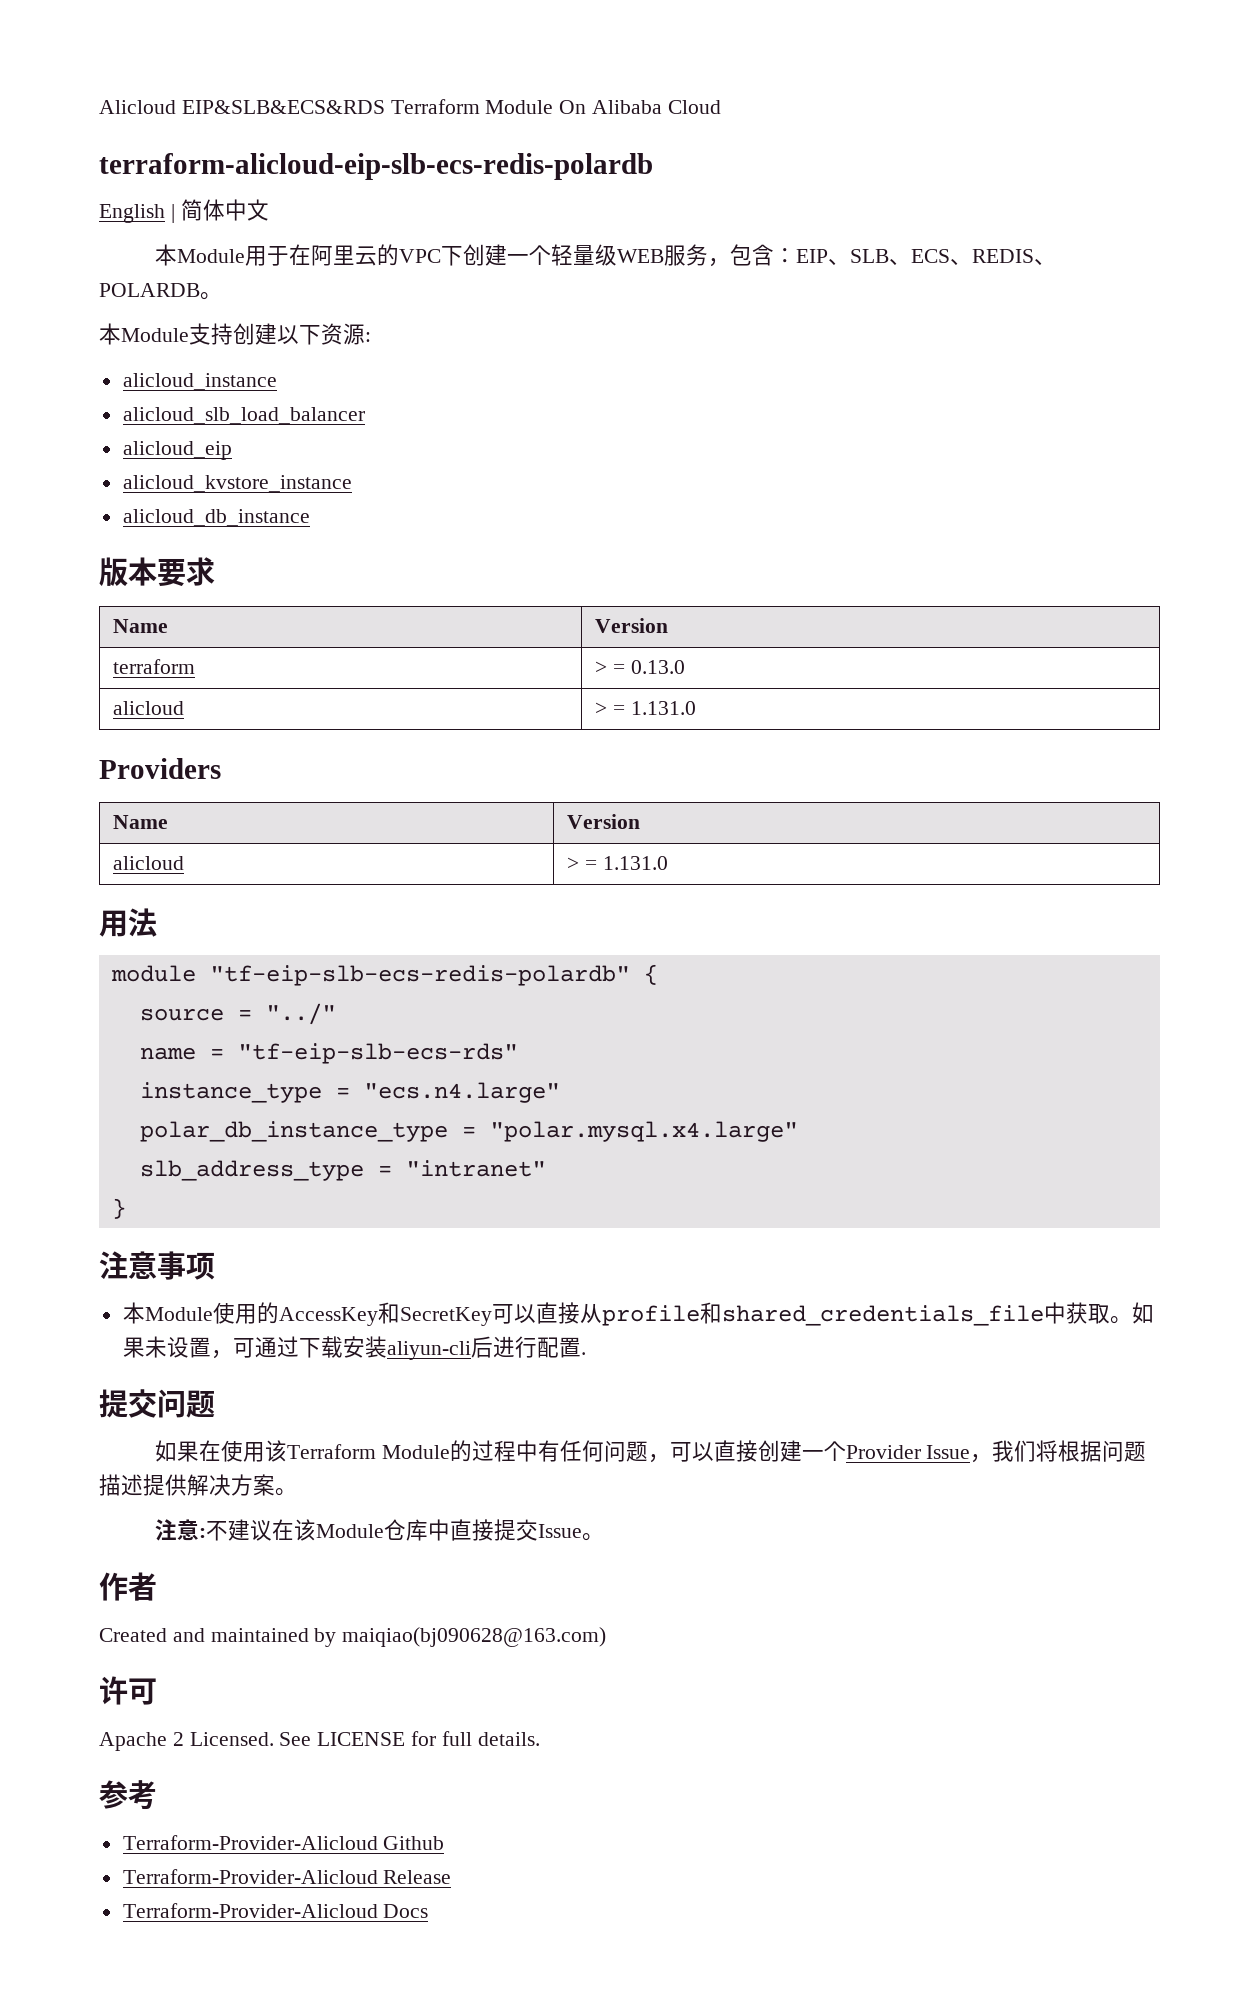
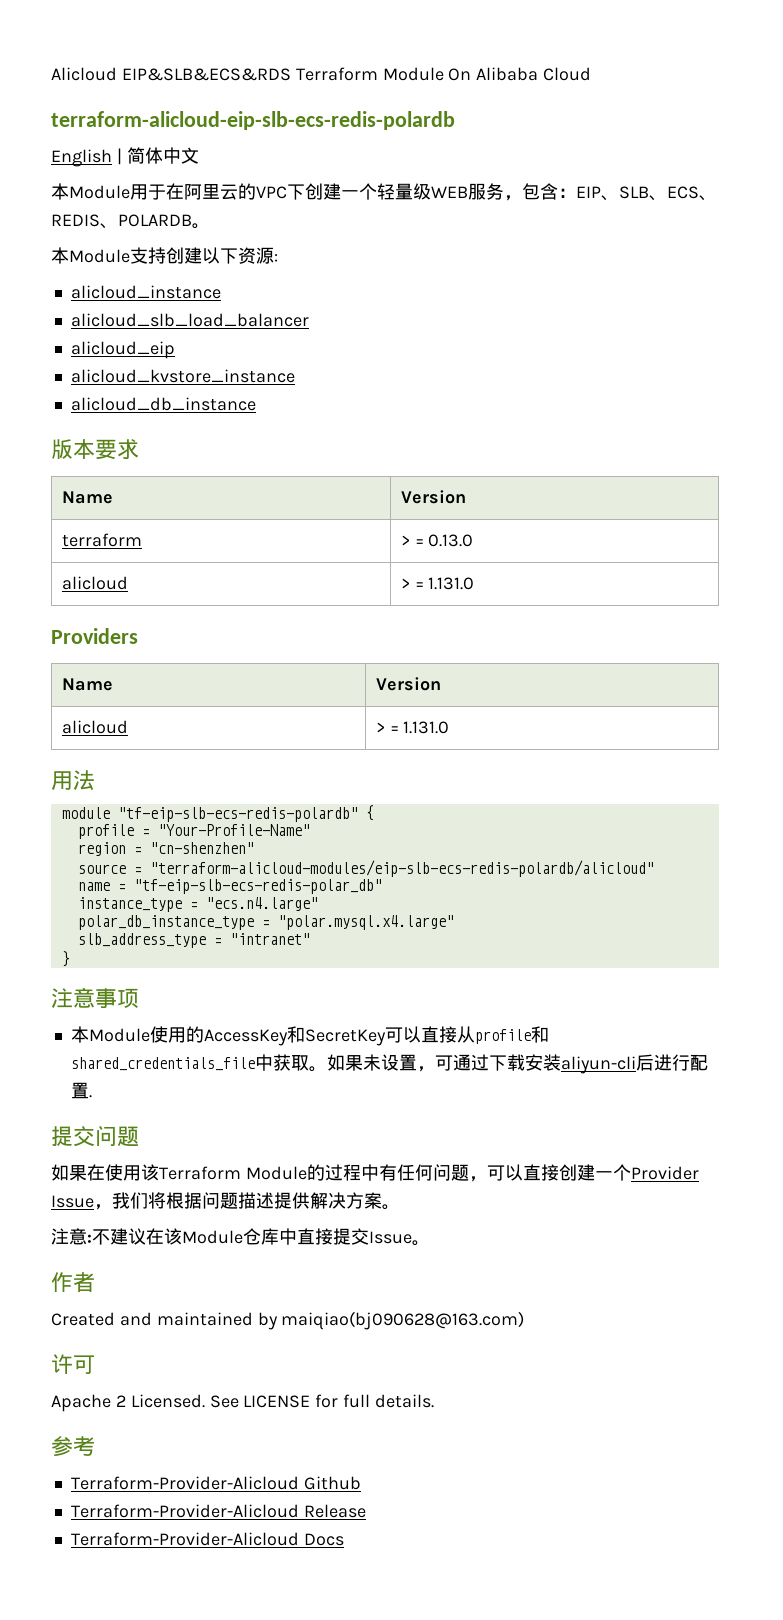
+ profile = "Your-Profile-Name"
+ region = "cn-shenzhen"
- source = "../"
+ source = "terraform-alicloud-modules/eip-slb-ecs-redis-polardb/alicloud"
- name = "tf-eip-slb-ecs-rds"
+ name = "tf-eip-slb-ecs-redis-polar_db"

